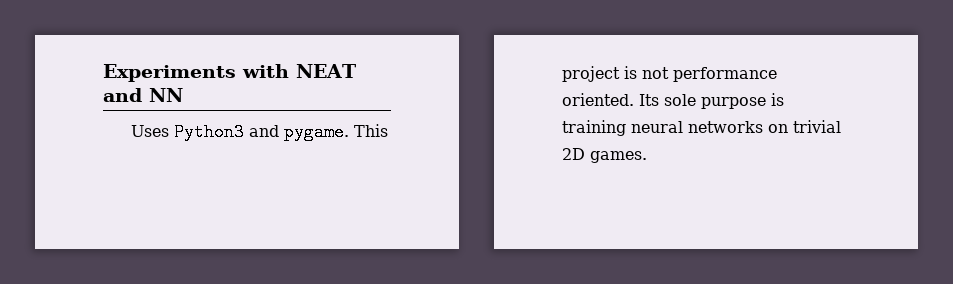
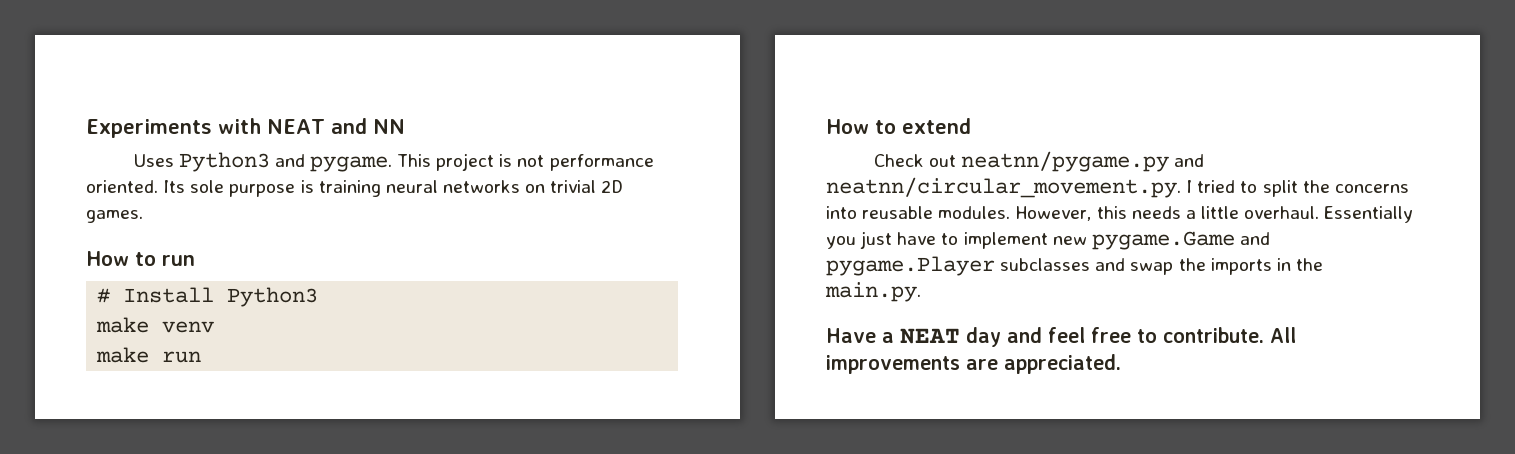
+ How to run
+ # Install Python3
+ make venv
+ make run
+ How to extend
+ Check out neatnn/pygame.py and neatnn/circular_movement.py. I tried to split the concerns into reusable modules. However, this needs a little overhaul. Essentially you just have to implement new pygame.Game and pygame.Player subclasses and swap the imports in the main.py.
+ Have a NEAT day and feel free to contribute. All improvements are appreciated.

